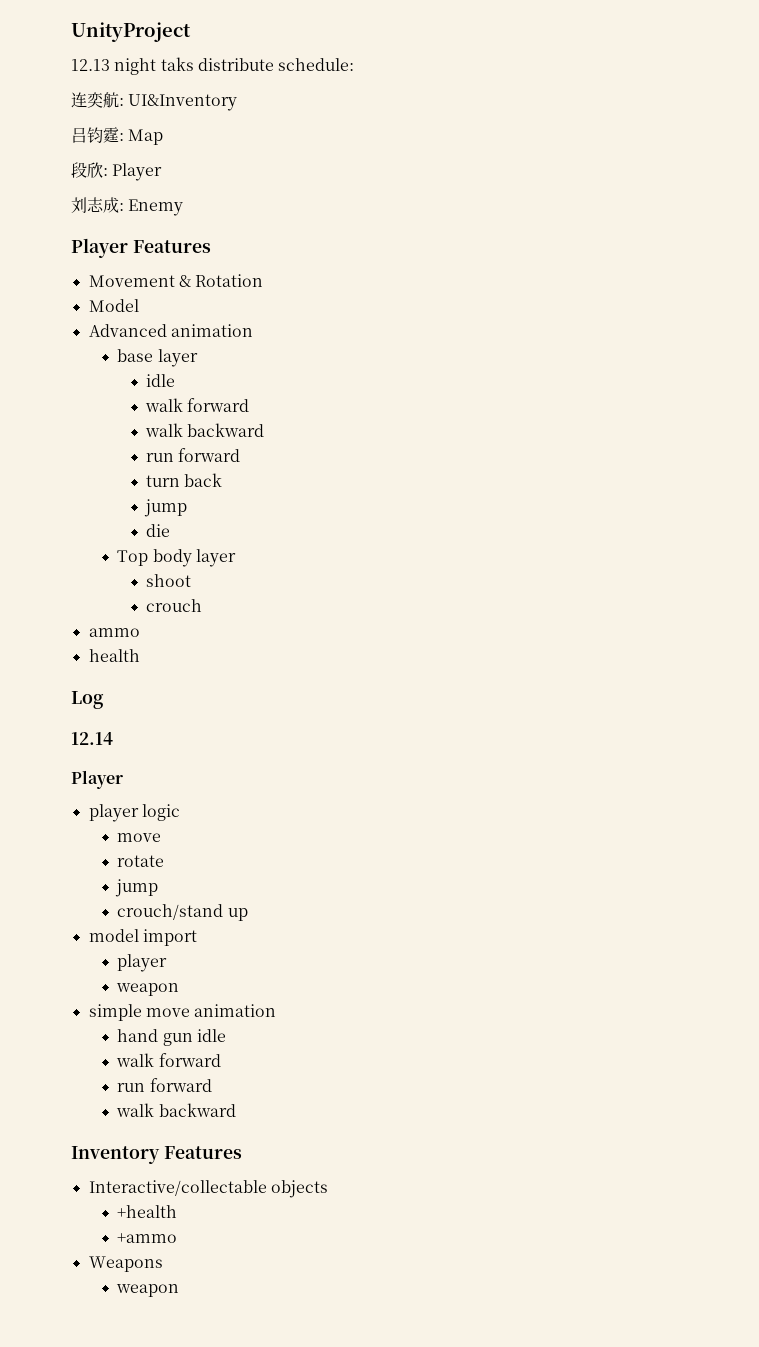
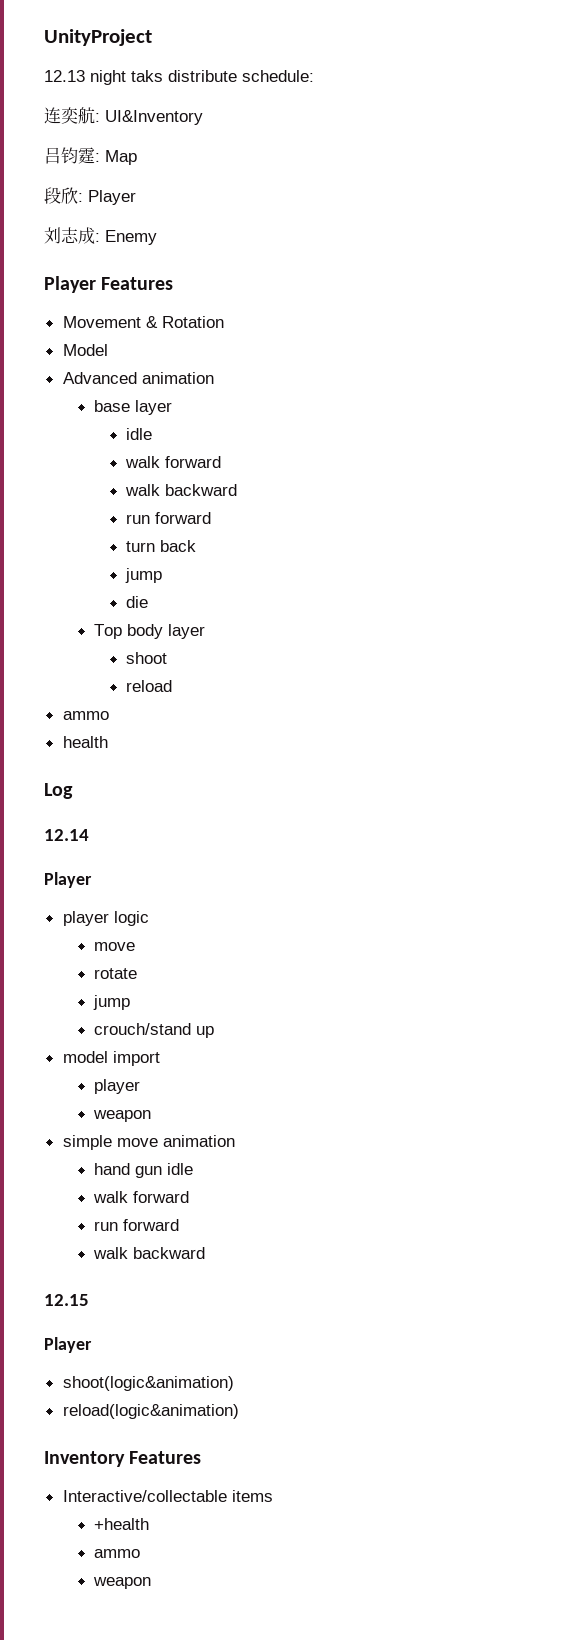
- crouch
+ reload
+ 12.15
+ Player
+ shoot(logic&animation)
+ reload(logic&animation)
- Interactive/collectable objects
+ Interactive/collectable items
  +health
- +ammo
- Weapons
+ ammo

